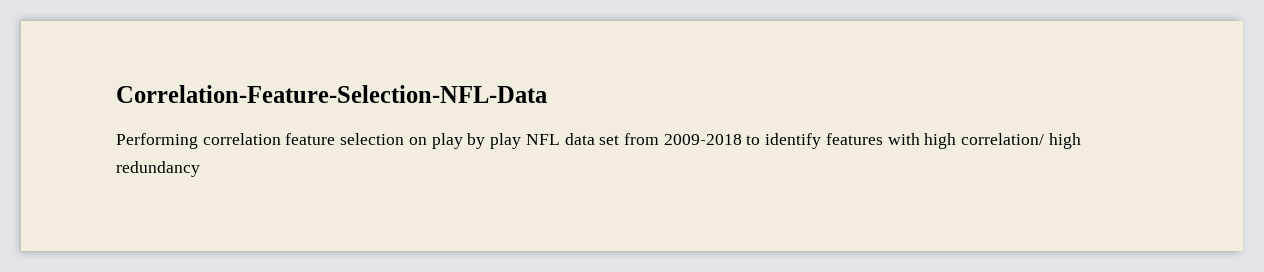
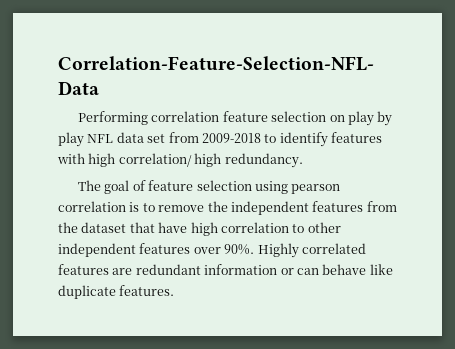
- Performing correlation feature selection on play by play NFL data set from 2009-2018 to identify features with high correlation/ high redundancy
+ Performing correlation feature selection on play by play NFL data set from 2009-2018 to identify features with high correlation/ high redundancy.
+ The goal of feature selection using pearson correlation is to remove the independent features from the dataset that have high correlation to other independent features over 90%. Highly correlated features are redundant information or can behave like duplicate features.

